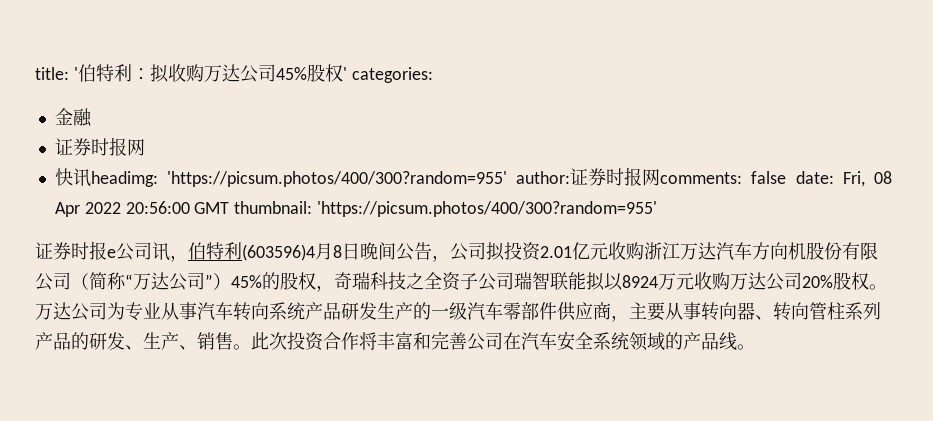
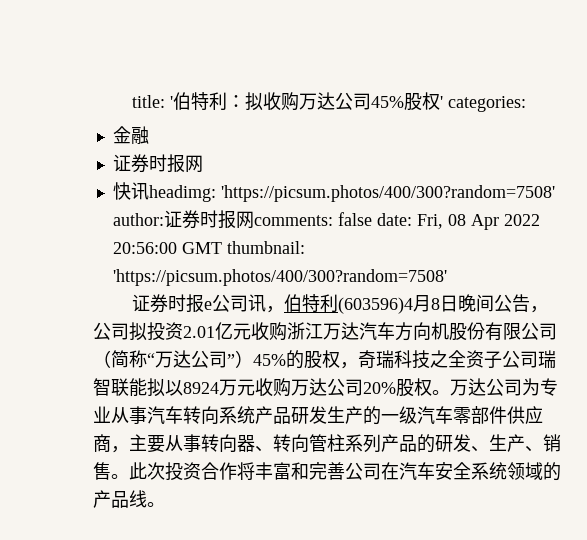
- 快讯headimg: 'https://picsum.photos/400/300?random=955' author:证券时报网comments: false date: Fri, 08 Apr 2022 20:56:00 GMT thumbnail: 'https://picsum.photos/400/300?random=955'
+ 快讯headimg: 'https://picsum.photos/400/300?random=7508' author:证券时报网comments: false date: Fri, 08 Apr 2022 20:56:00 GMT thumbnail: 'https://picsum.photos/400/300?random=7508'

